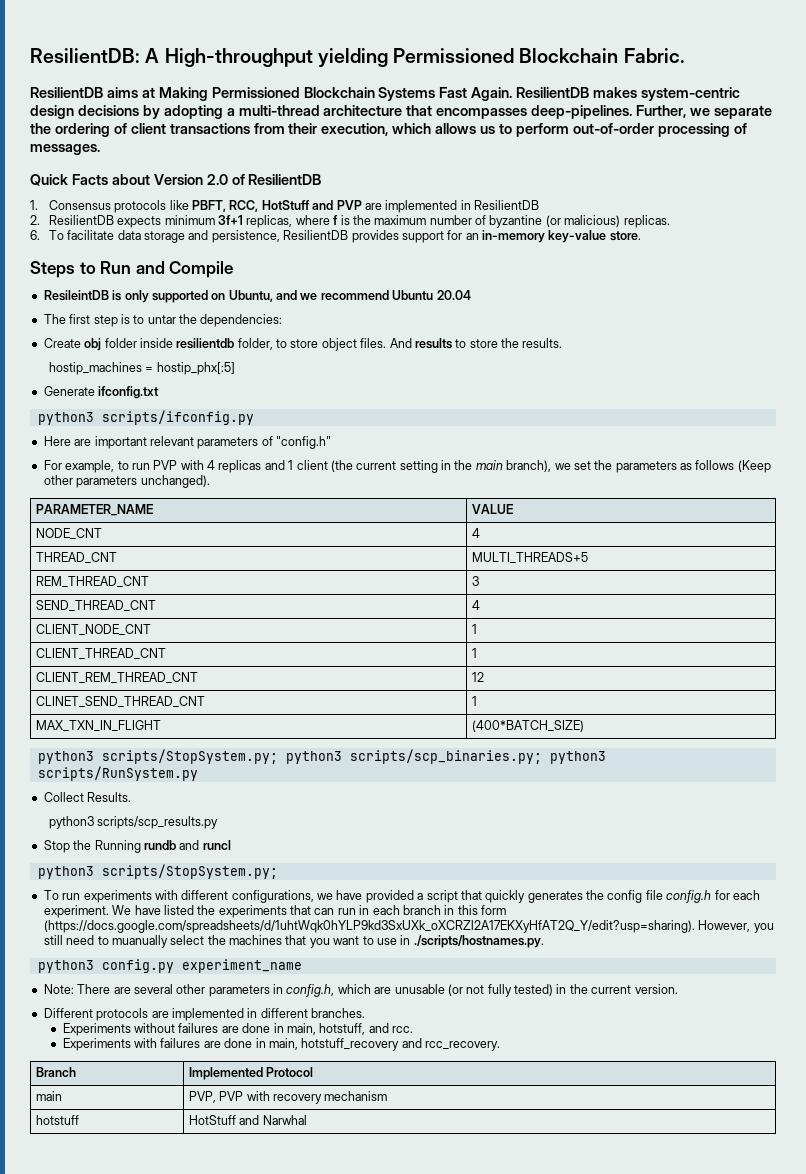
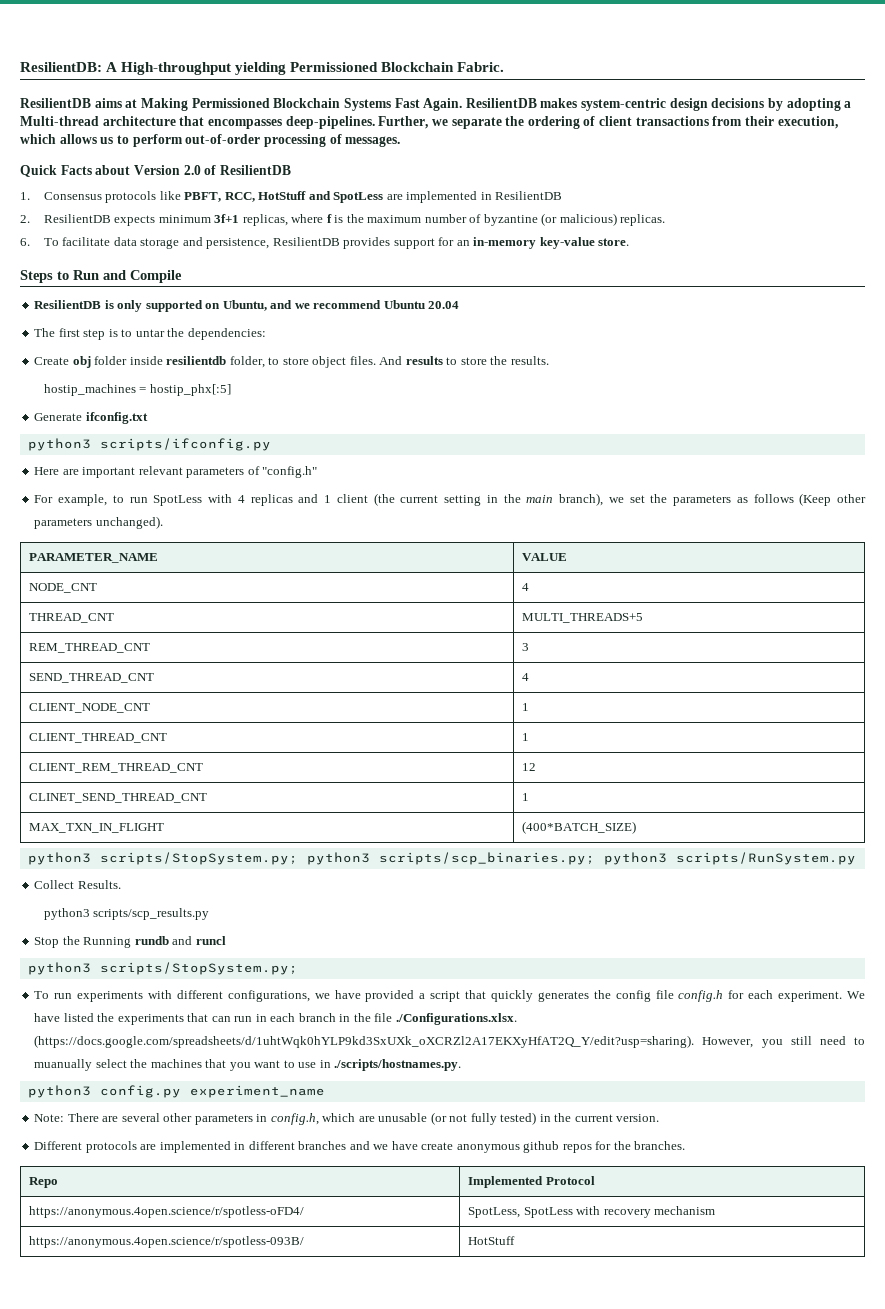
- ResilientDB makes system-centric design decisions by adopting a multi-thread architecture that encompasses deep-pipelines.
+ ResilientDB makes system-centric design decisions by adopting a Multi-thread architecture that encompasses deep-pipelines.
- 1. Consensus protocols like PBFT, RCC, HotStuff and PVP are implemented in ResilientDB
+ 1. Consensus protocols like PBFT, RCC, HotStuff and SpotLess are implemented in ResilientDB
- ResileintDB is only supported on Ubuntu, and we recommend Ubuntu 20.04
+ ResilientDB is only supported on Ubuntu, and we recommend Ubuntu 20.04
- For example, to run PVP with 4 replicas and 1 client (the current setting in the main branch), we set the parameters as follows (Keep other parameters unchanged).
+ For example, to run SpotLess with 4 replicas and 1 client (the current setting in the main branch), we set the parameters as follows (Keep other parameters unchanged).
- We have listed the experiments that can run in each branch in this form (https://docs.google.com/spreadsheets/d/1uhtWqk0hYLP9kd3SxUXk_oXCRZl2A17EKXyHfAT2Q_Y/edit?usp=sharing). However, you still need to muanually select the machines that you want to use in ./scripts/hostnames.py.
+ We have listed the experiments that can run in each branch in the file ./Configurations.xlsx. (https://docs.google.com/spreadsheets/d/1uhtWqk0hYLP9kd3SxUXk_oXCRZl2A17EKXyHfAT2Q_Y/edit?usp=sharing). However, you still need to muanually select the machines that you want to use in ./scripts/hostnames.py.
- Different protocols are implemented in different branches.
- Experiments without failures are done in main, hotstuff, and rcc.
- Experiments with failures are done in main, hotstuff_recovery and rcc_recovery.
- Branch | Implemented Protocol
+ Different protocols are implemented in different branches and we have create anonymous github repos for the branches.
+ Repo | Implemented Protocol
- main | PVP, PVP with recovery mechanism
+ https://anonymous.4open.science/r/spotless-oFD4/ | SpotLess, SpotLess with recovery mechanism
- hotstuff | HotStuff and Narwhal
+ https://anonymous.4open.science/r/spotless-093B/ | HotStuff

